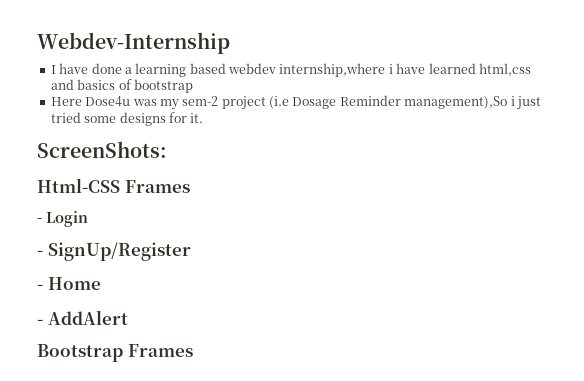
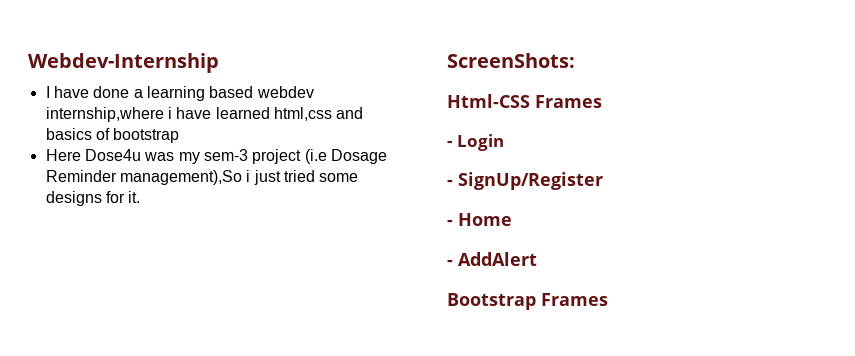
- Here Dose4u was my sem-2 project (i.e Dosage Reminder management),So i just tried some designs for it.
+ Here Dose4u was my sem-3 project (i.e Dosage Reminder management),So i just tried some designs for it.

